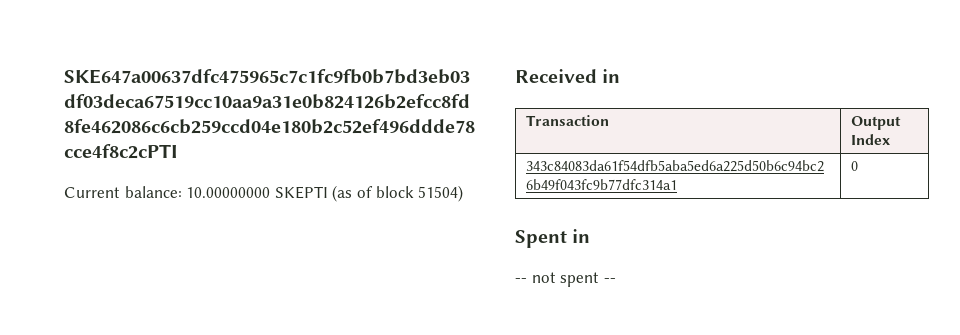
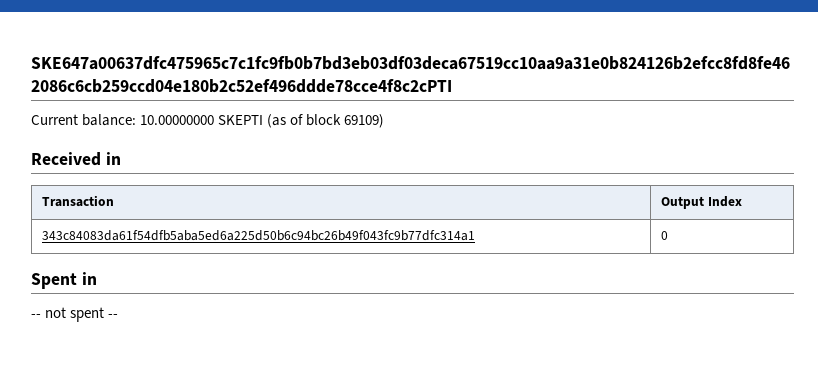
- Current balance: 10.00000000 SKEPTI (as of block 51504)
+ Current balance: 10.00000000 SKEPTI (as of block 69109)

